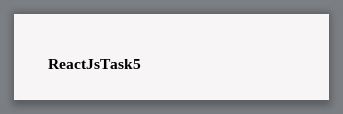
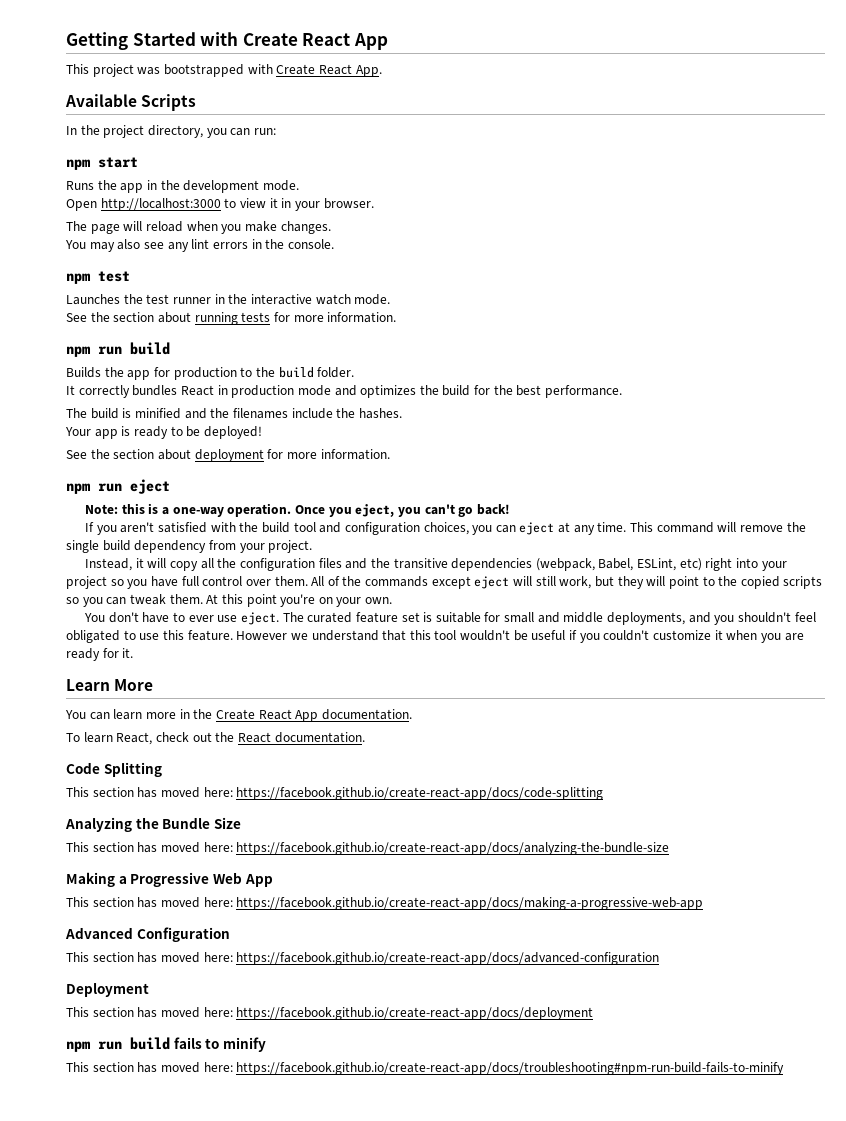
- ReactJsTask5
+ Getting Started with Create React App
+ This project was bootstrapped with Create React App.
+ Available Scripts
+ In the project directory, you can run:
+ npm start
+ Runs the app in the development mode.
+ Open http://localhost:3000 to view it in your browser.
+ The page will reload when you make changes.
+ You may also see any lint errors in the console.
+ npm test
+ Launches the test runner in the interactive watch mode.
+ See the section about running tests for more information.
+ npm run build
+ Builds the app for production to the build folder.
+ It correctly bundles React in production mode and optimizes the build for the best performance.
+ The build is minified and the filenames include the hashes.
+ Your app is ready to be deployed!
+ See the section about deployment for more information.
+ npm run eject
+ Note: this is a one-way operation. Once you eject, you can't go back!
+ If you aren't satisfied with the build tool and configuration choices, you can eject at any time. This command will remove the single build dependency from your project.
+ Instead, it will copy all the configuration files and the transitive dependencies (webpack, Babel, ESLint, etc) right into your project so you have full control over them. All of the commands except eject will still work, but they will point to the copied scripts so you can tweak them. At this point you're on your own.
+ You don't have to ever use eject. The curated feature set is suitable for small and middle deployments, and you shouldn't feel obligated to use this feature. However we understand that this tool wouldn't be useful if you couldn't customize it when you are ready for it.
+ Learn More
+ You can learn more in the Create React App documentation.
+ To learn React, check out the React documentation.
+ Code Splitting
+ This section has moved here: https://facebook.github.io/create-react-app/docs/code-splitting
+ Analyzing the Bundle Size
+ This section has moved here: https://facebook.github.io/create-react-app/docs/analyzing-the-bundle-size
+ Making a Progressive Web App
+ This section has moved here: https://facebook.github.io/create-react-app/docs/making-a-progressive-web-app
+ Advanced Configuration
+ This section has moved here: https://facebook.github.io/create-react-app/docs/advanced-configuration
+ Deployment
+ This section has moved here: https://facebook.github.io/create-react-app/docs/deployment
+ npm run build fails to minify
+ This section has moved here: https://facebook.github.io/create-react-app/docs/troubleshooting#npm-run-build-fails-to-minify

